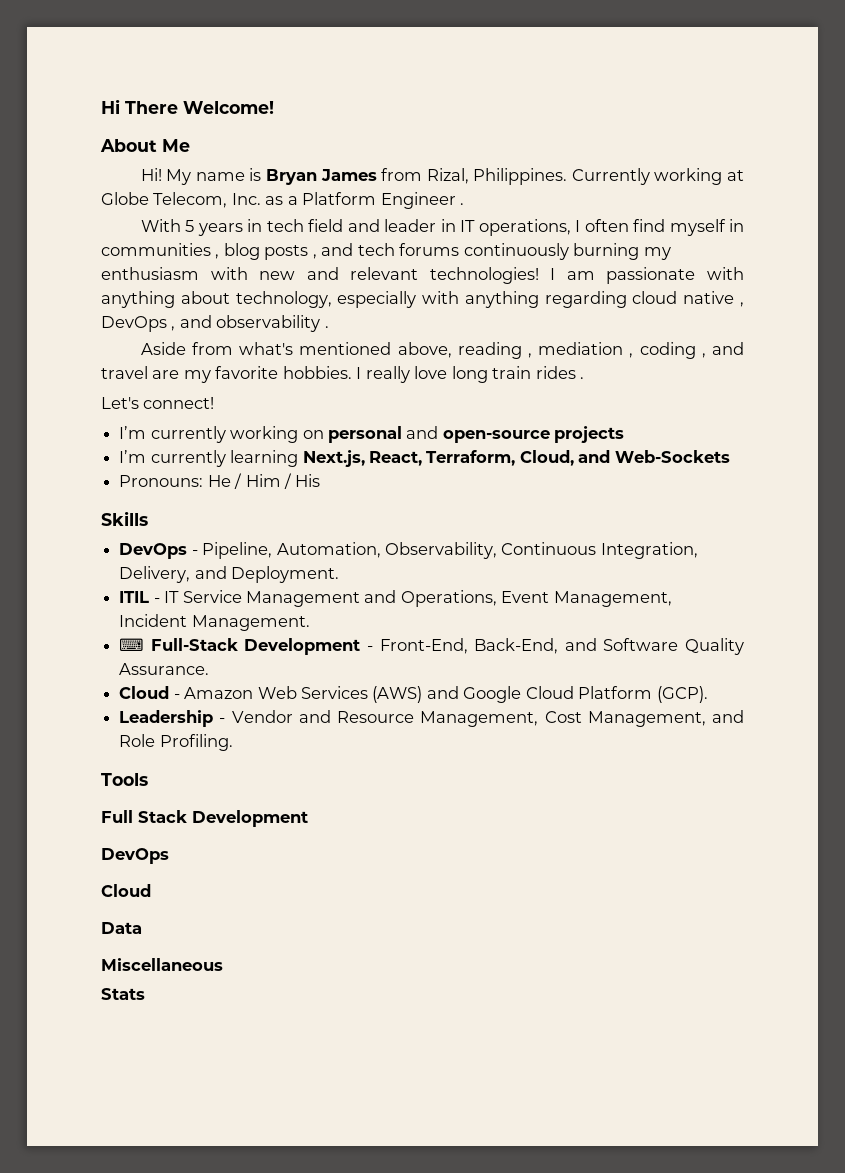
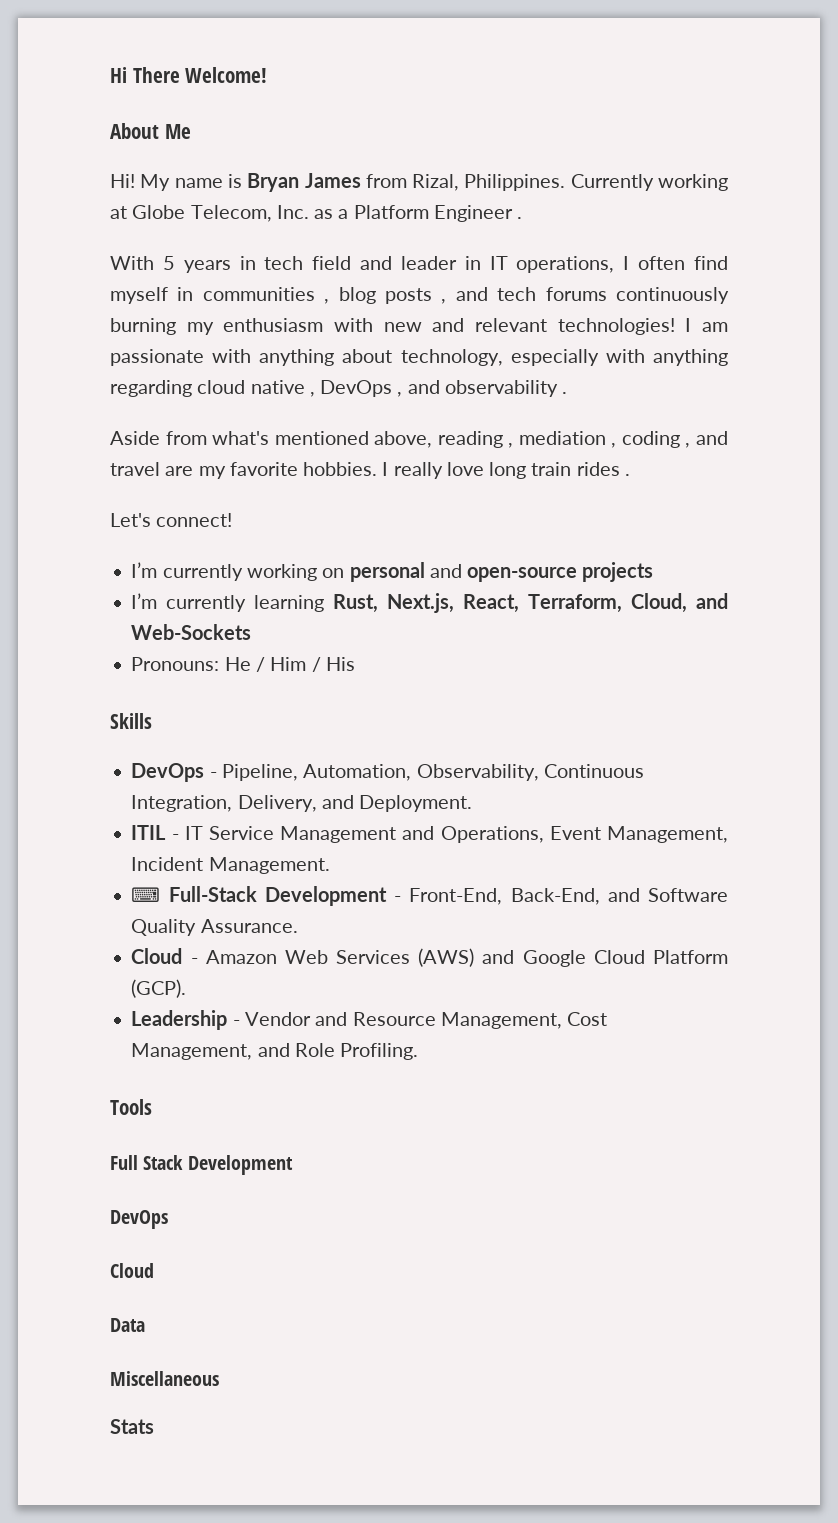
- I’m currently learning Next.js, React, Terraform, Cloud, and Web-Sockets
+ I’m currently learning Rust, Next.js, React, Terraform, Cloud, and Web-Sockets

